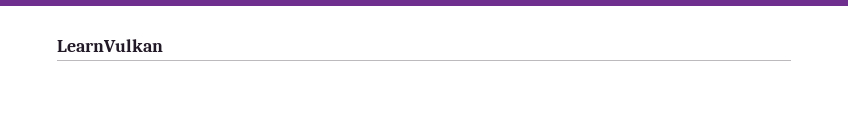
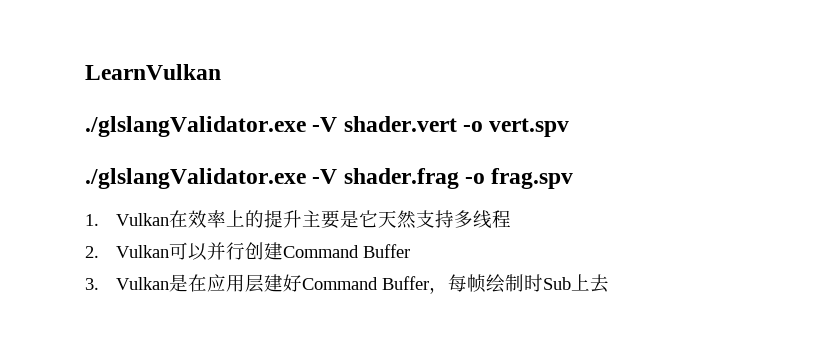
+ ./glslangValidator.exe -V shader.vert -o vert.spv
+ ./glslangValidator.exe -V shader.frag -o frag.spv
+ 1. Vulkan在效率上的提升主要是它天然支持多线程
+ 2. Vulkan可以并行创建Command Buffer
+ 3. Vulkan是在应用层建好Command Buffer，每帧绘制时Sub上去

